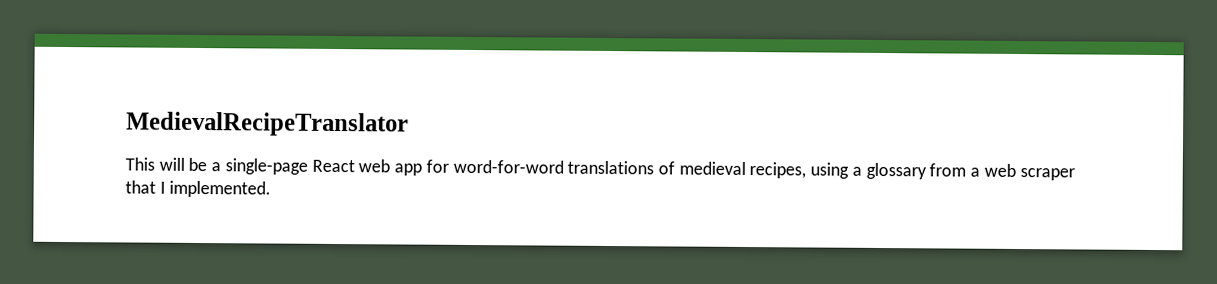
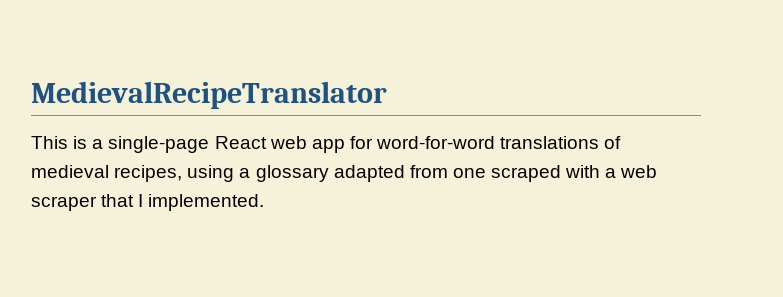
- This will be a single-page React web app for word-for-word translations of medieval recipes, using a glossary from a web scraper that I implemented.
+ This is a single-page React web app for word-for-word translations of medieval recipes, using a glossary adapted from one scraped with a web scraper that I implemented.

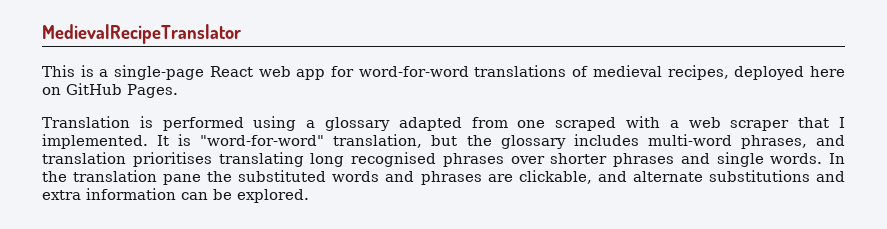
- This is a single-page React web app for word-for-word translations of medieval recipes, using a glossary adapted from one scraped with a web scraper that I implemented.
+ This is a single-page React web app for word-for-word translations of medieval recipes, deployed here on GitHub Pages.
+ Translation is performed using a glossary adapted from one scraped with a web scraper that I implemented.
+ It is "word-for-word" translation, but the glossary includes multi-word phrases, and translation prioritises translating long recognised phrases over shorter phrases and single words. In the translation pane the substituted words and phrases are clickable, and alternate substitutions and extra information can be explored.

